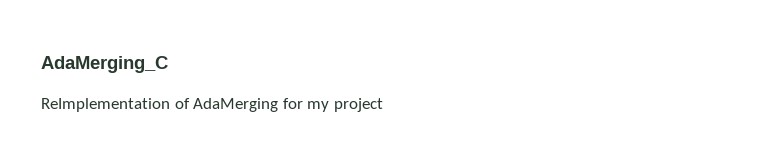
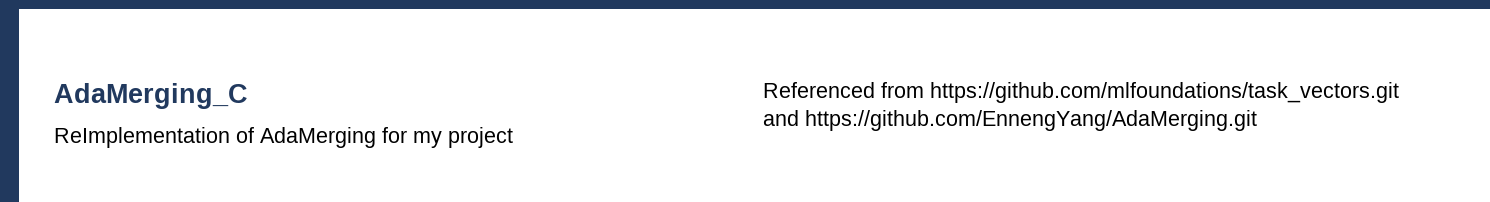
+ Referenced from https://github.com/mlfoundations/task_vectors.git and https://github.com/EnnengYang/AdaMerging.git

